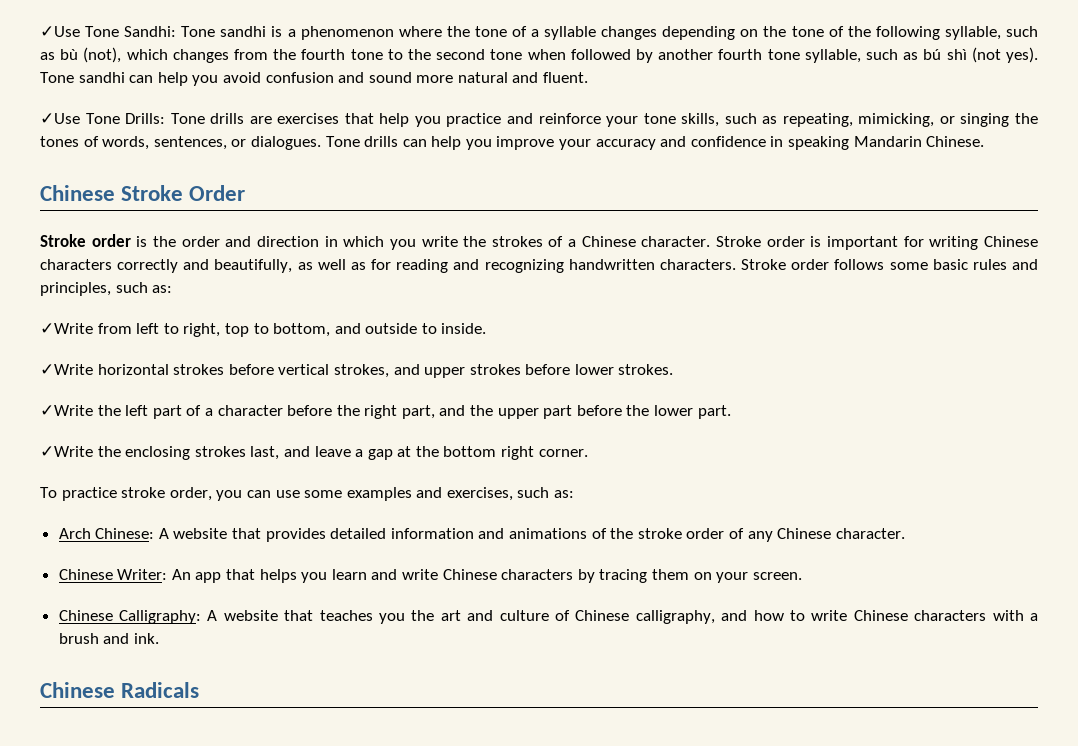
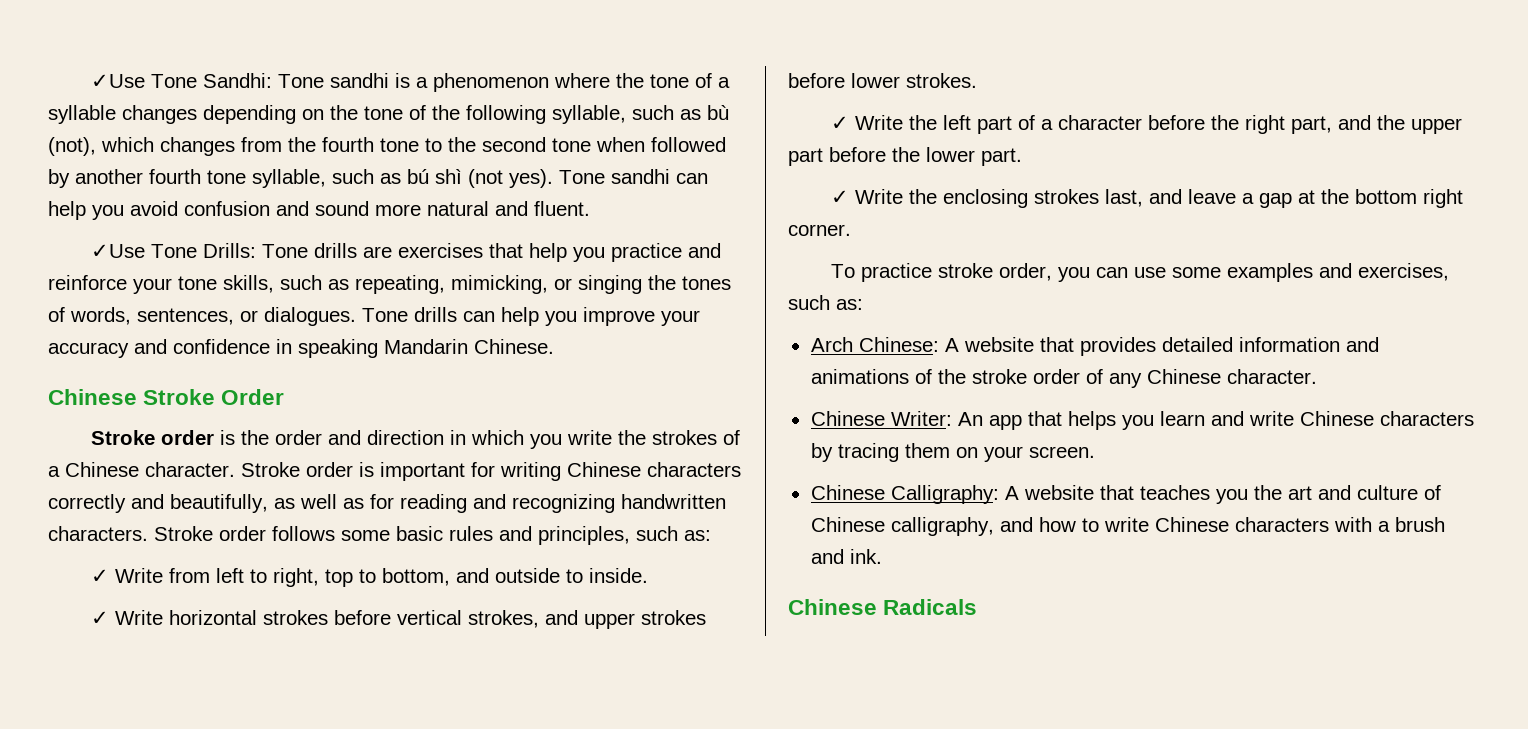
- ✓Write from left to right, top to bottom, and outside to inside.
+ ✓ Write from left to right, top to bottom, and outside to inside.
- ✓Write horizontal strokes before vertical strokes, and upper strokes before lower strokes.
+ ✓ Write horizontal strokes before vertical strokes, and upper strokes before lower strokes.
- ✓Write the left part of a character before the right part, and the upper part before the lower part.
+ ✓ Write the left part of a character before the right part, and the upper part before the lower part.
- ✓Write the enclosing strokes last, and leave a gap at the bottom right corner.
+ ✓ Write the enclosing strokes last, and leave a gap at the bottom right corner.

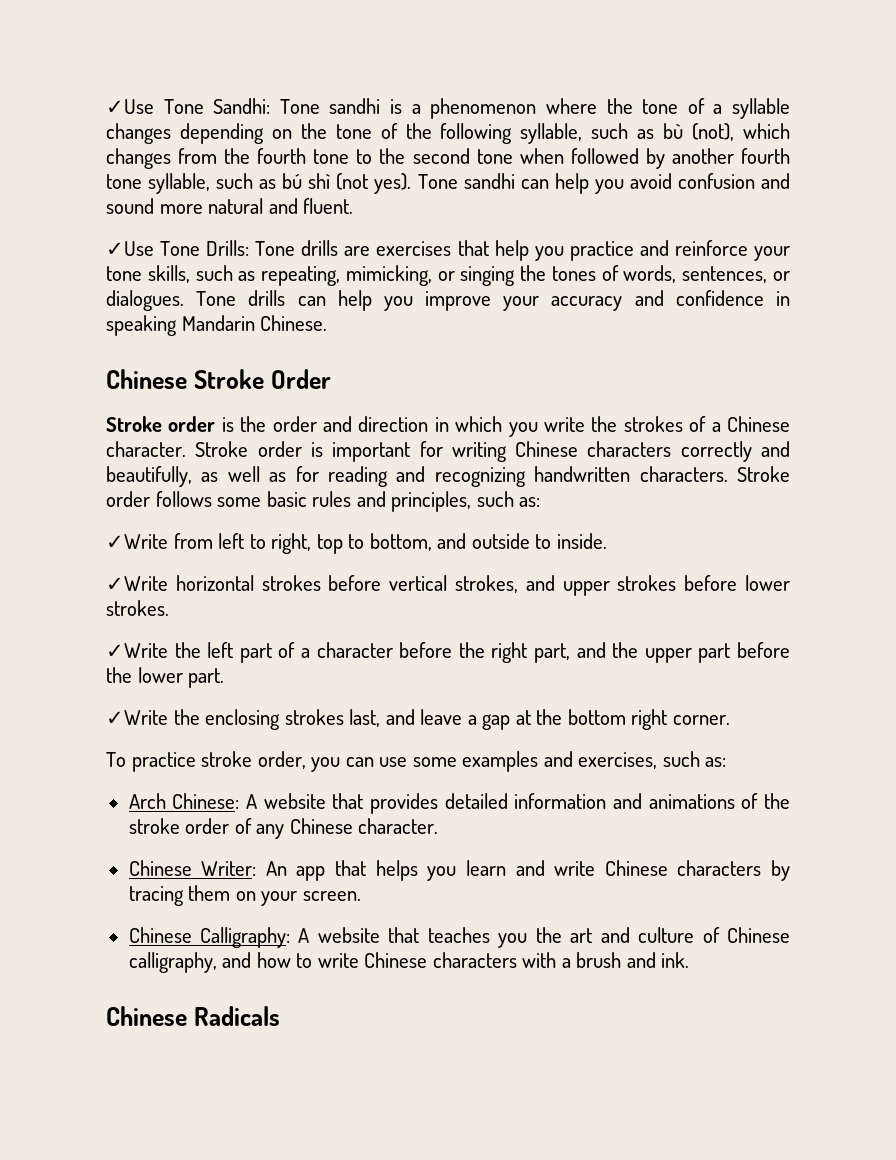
- ✓ Write from left to right, top to bottom, and outside to inside.
+ ✓Write from left to right, top to bottom, and outside to inside.
- ✓ Write horizontal strokes before vertical strokes, and upper strokes before lower strokes.
+ ✓Write horizontal strokes before vertical strokes, and upper strokes before lower strokes.
- ✓ Write the left part of a character before the right part, and the upper part before the lower part.
+ ✓Write the left part of a character before the right part, and the upper part before the lower part.
- ✓ Write the enclosing strokes last, and leave a gap at the bottom right corner.
+ ✓Write the enclosing strokes last, and leave a gap at the bottom right corner.

